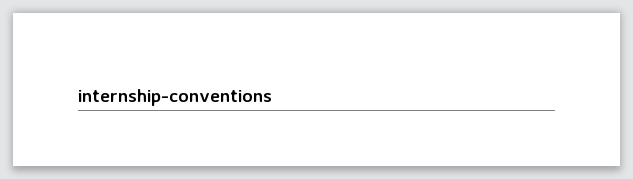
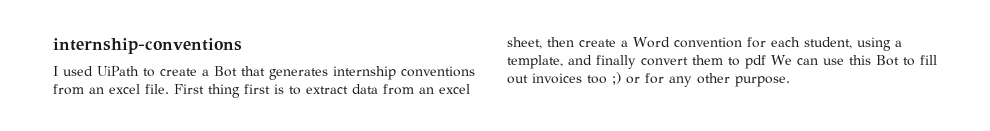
+ I used UiPath to create a Bot that generates internship conventions from an excel file. First thing first is to extract data from an excel sheet, then create a Word convention for each student, using a template, and finally convert them to pdf We can use this Bot to fill out invoices too ;) or for any other purpose.

